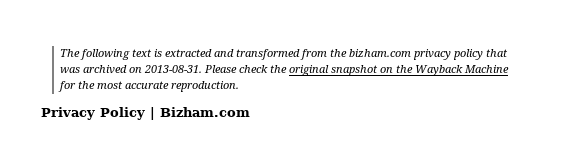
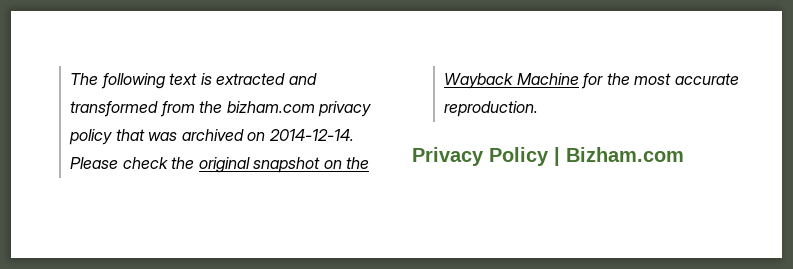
- The following text is extracted and transformed from the bizham.com privacy policy that was archived on 2013-08-31.
+ The following text is extracted and transformed from the bizham.com privacy policy that was archived on 2014-12-14.

